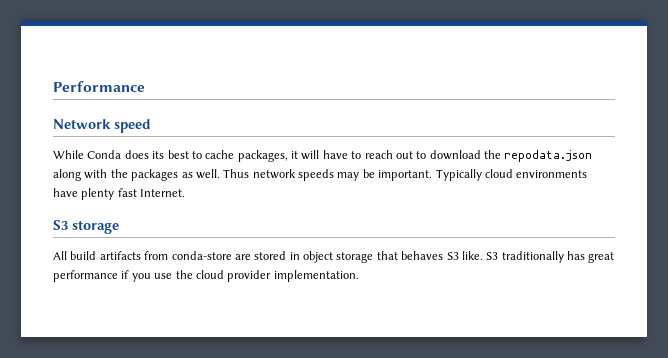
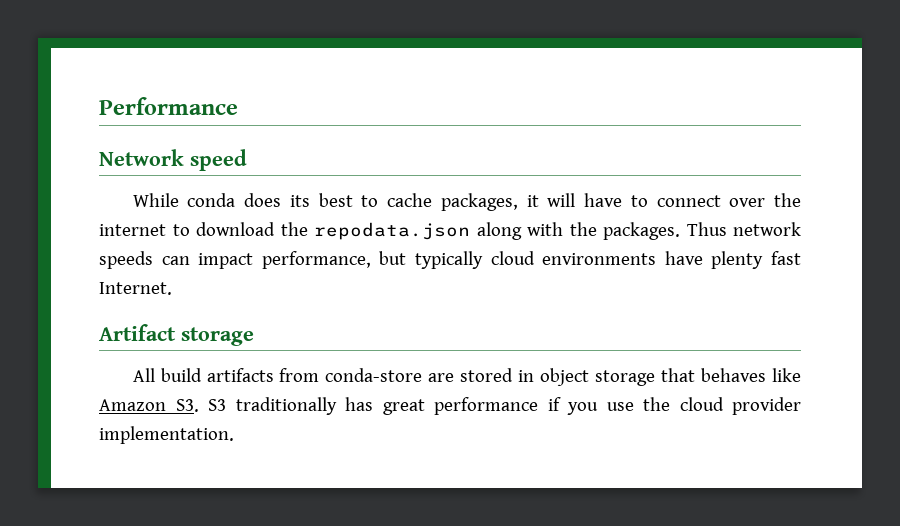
- While Conda does its best to cache packages, it will have to reach out to download the repodata.json along with the packages as well. Thus network speeds may be important. Typically cloud environments have plenty fast Internet.
+ While conda does its best to cache packages, it will have to connect over the internet to download the repodata.json along with the packages. Thus network speeds can impact performance, but typically cloud environments have plenty fast Internet.
- S3 storage
+ Artifact storage
- All build artifacts from conda-store are stored in object storage that behaves S3 like. S3 traditionally has great performance if you use the cloud provider implementation.
+ All build artifacts from conda-store are stored in object storage that behaves like Amazon S3. S3 traditionally has great performance if you use the cloud provider implementation.

